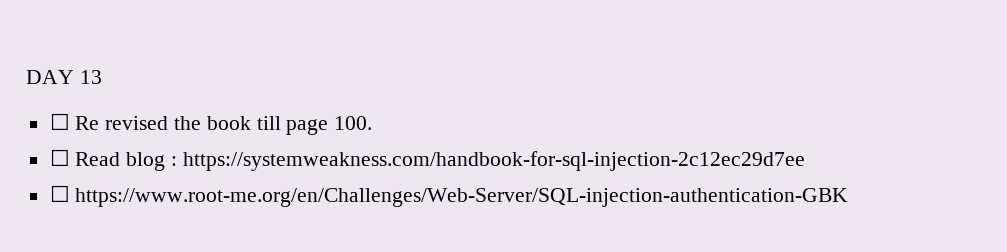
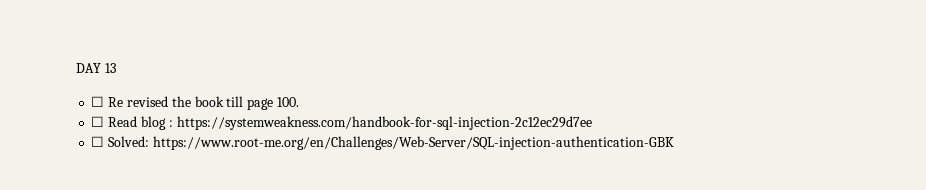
- ☐ https://www.root-me.org/en/Challenges/Web-Server/SQL-injection-authentication-GBK
+ ☐ Solved: https://www.root-me.org/en/Challenges/Web-Server/SQL-injection-authentication-GBK

